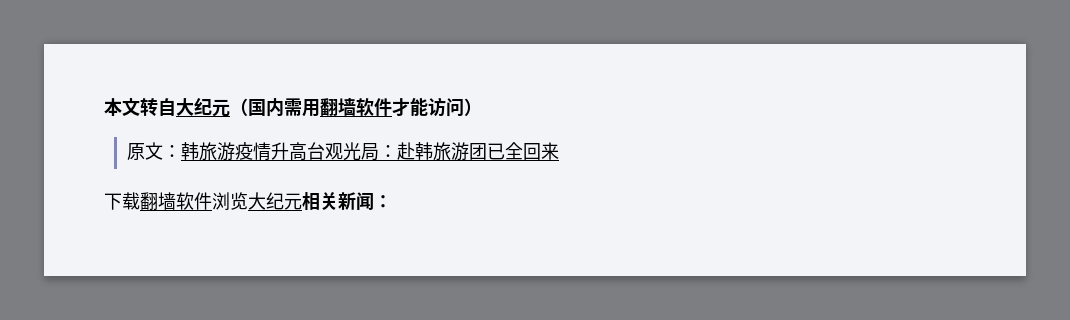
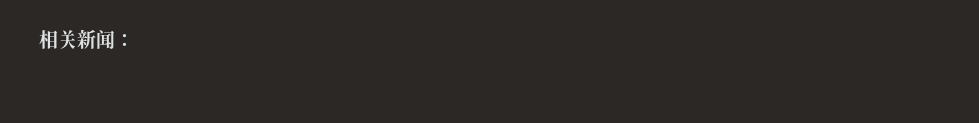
- 本文转自大纪元（国内需用翻墙软件才能访问）
- 原文：韩旅游疫情升高台观光局：赴韩旅游团已全回来
- 下载翻墙软件浏览大纪元相关新闻：
+ 相关新闻：

